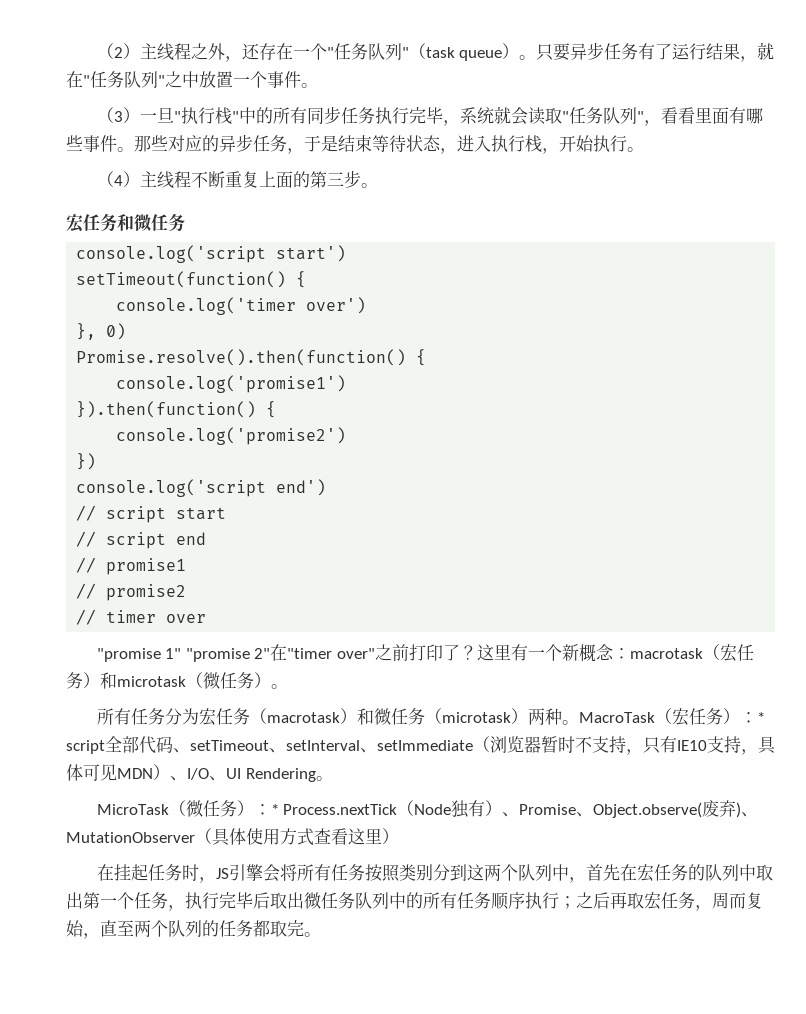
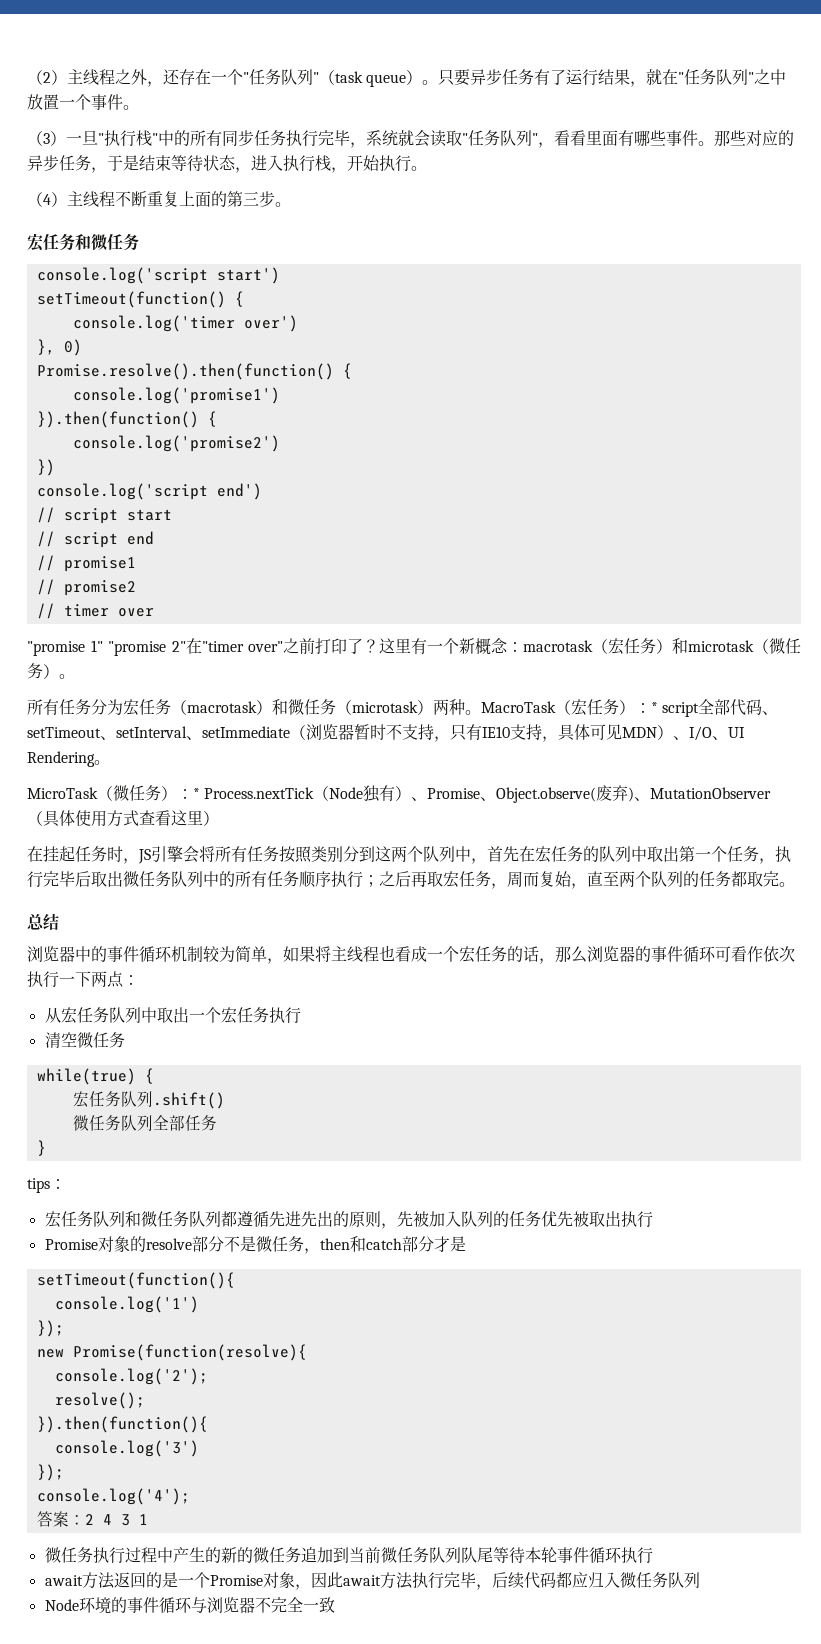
+ 总结
+ 浏览器中的事件循环机制较为简单，如果将主线程也看成一个宏任务的话，那么浏览器的事件循环可看作依次执行一下两点：
+ 从宏任务队列中取出一个宏任务执行
+ 清空微任务
+ while(true) {
+ 宏任务队列.shift()
+ 微任务队列全部任务
+ }
+ tips：
+ 宏任务队列和微任务队列都遵循先进先出的原则，先被加入队列的任务优先被取出执行
+ Promise对象的resolve部分不是微任务，then和catch部分才是
+ setTimeout(function(){
+ console.log('1')
+ });
+ new Promise(function(resolve){
+ console.log('2');
+ resolve();
+ }).then(function(){
+ console.log('3')
+ });
+ console.log('4');
+ 答案：2 4 3 1
+ 微任务执行过程中产生的新的微任务追加到当前微任务队列队尾等待本轮事件循环执行
+ await方法返回的是一个Promise对象，因此await方法执行完毕，后续代码都应归入微任务队列
+ Node环境的事件循环与浏览器不完全一致

